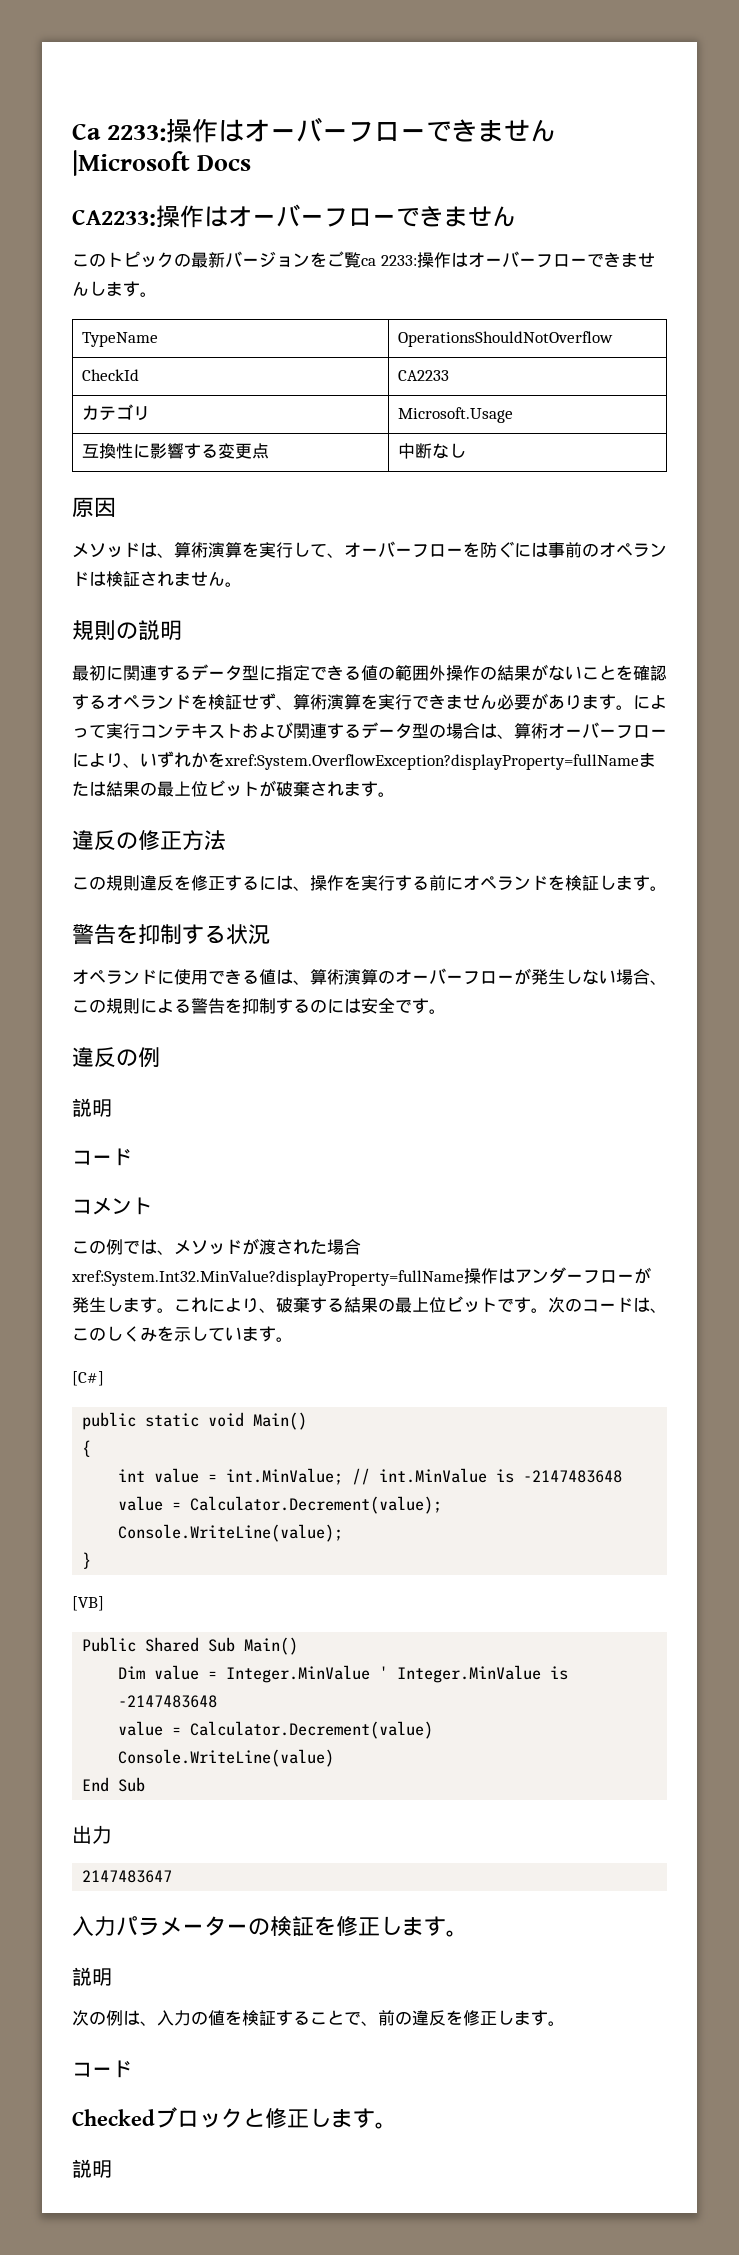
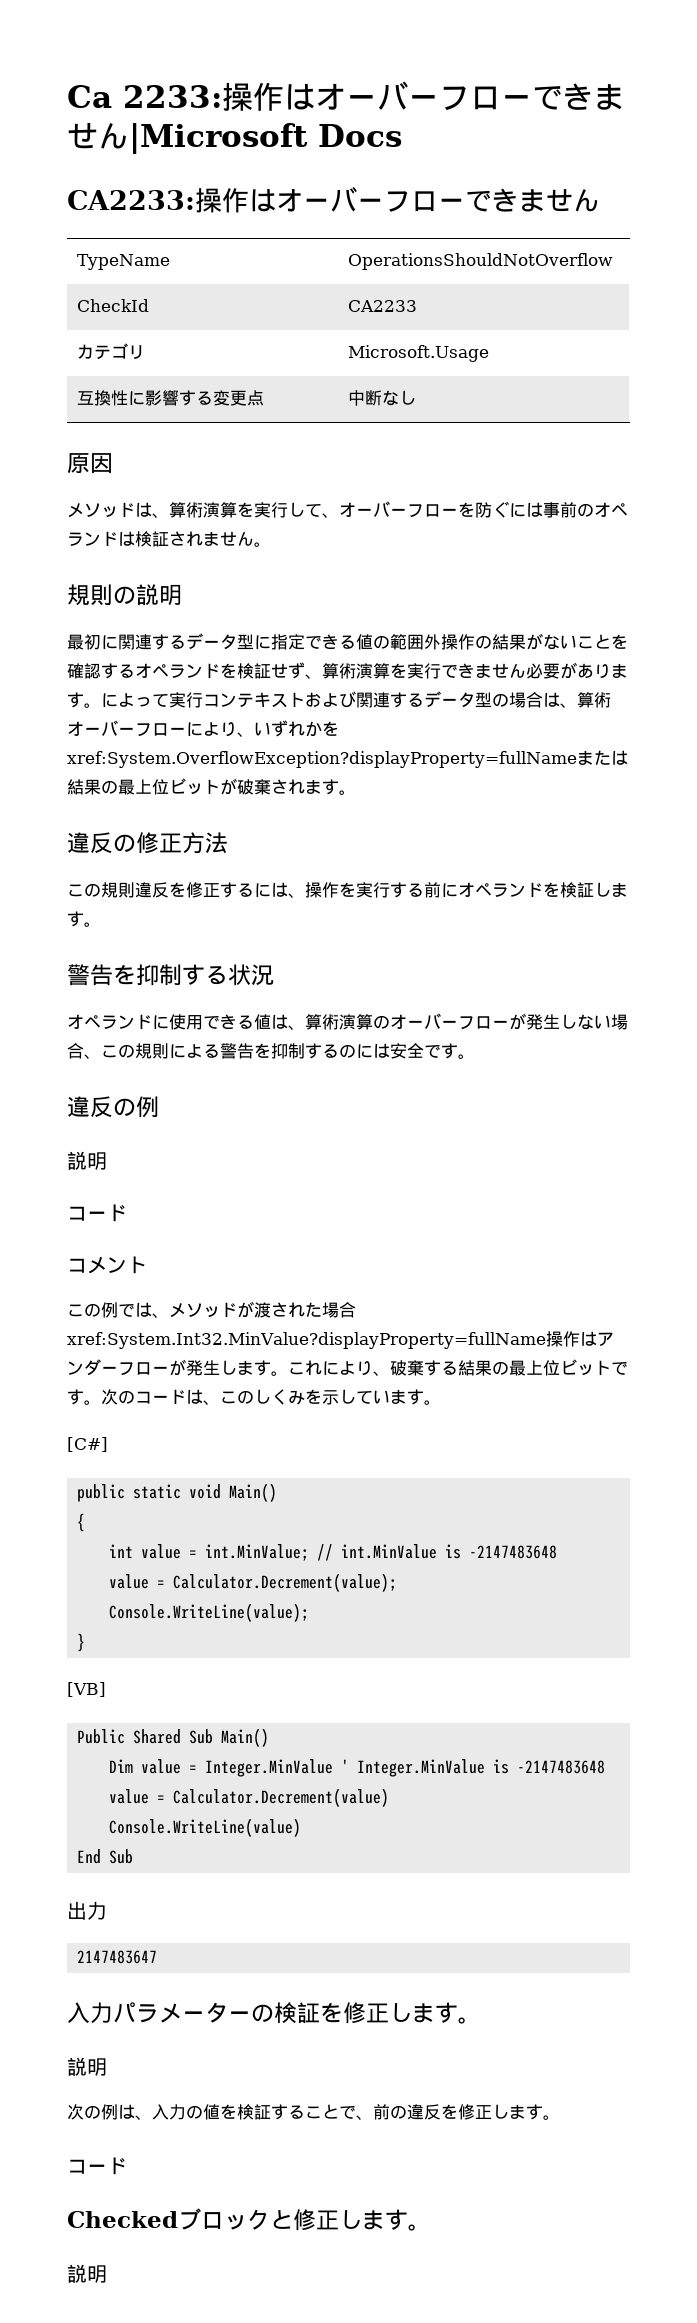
- このトピックの最新バージョンをご覧ca 2233:操作はオーバーフローできませんします。

